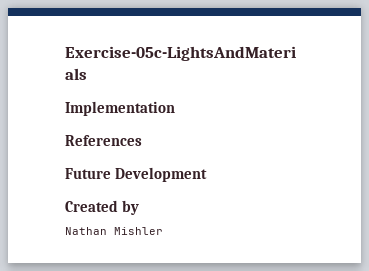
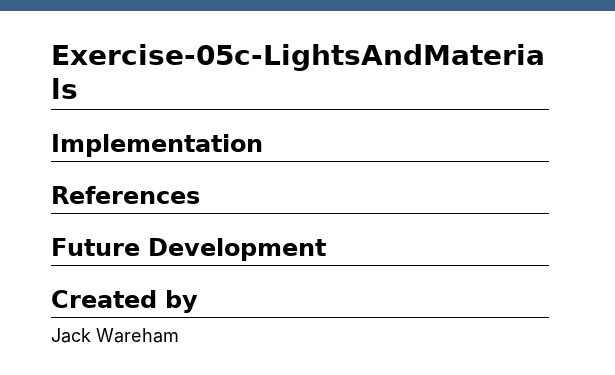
- Nathan Mishler
+ Jack Wareham

